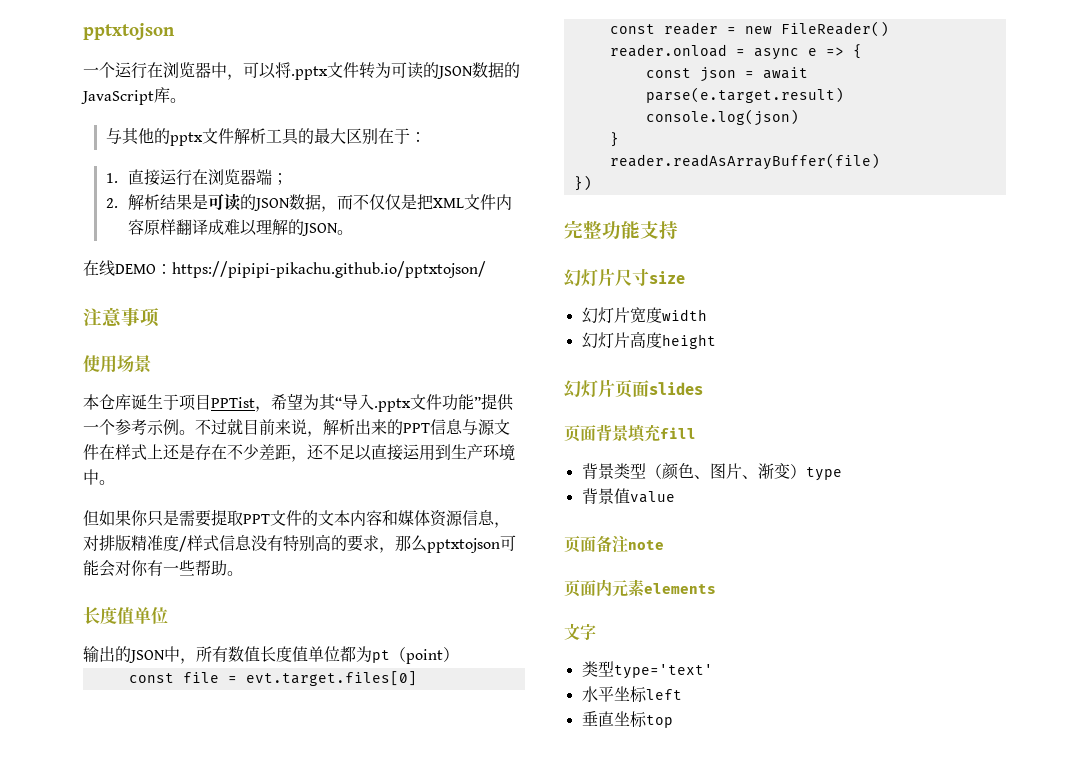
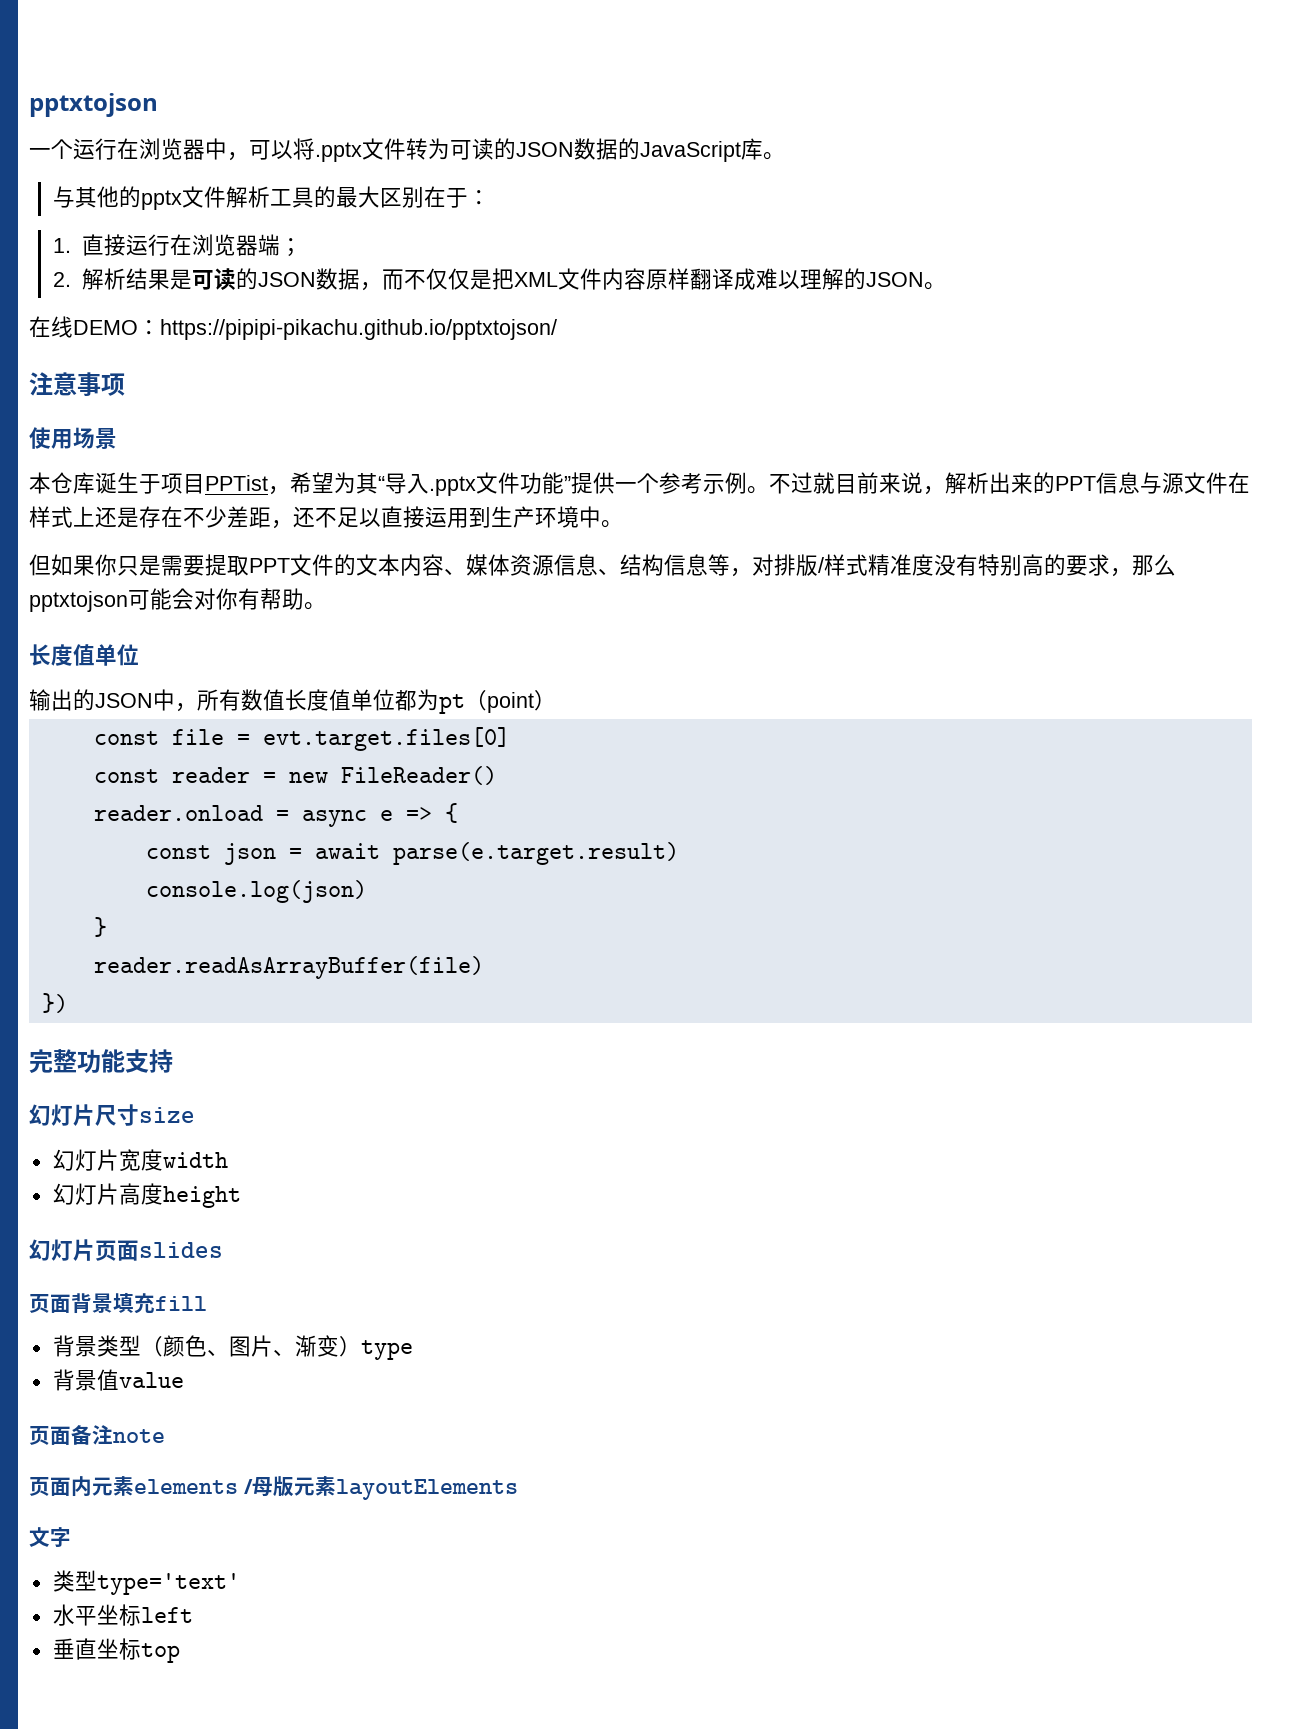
- 但如果你只是需要提取PPT文件的文本内容和媒体资源信息，对排版精准度/样式信息没有特别高的要求，那么pptxtojson可能会对你有一些帮助。
+ 但如果你只是需要提取PPT文件的文本内容、媒体资源信息、结构信息等，对排版/样式精准度没有特别高的要求，那么pptxtojson可能会对你有帮助。
- 页面内元素elements
+ 页面内元素elements /母版元素layoutElements

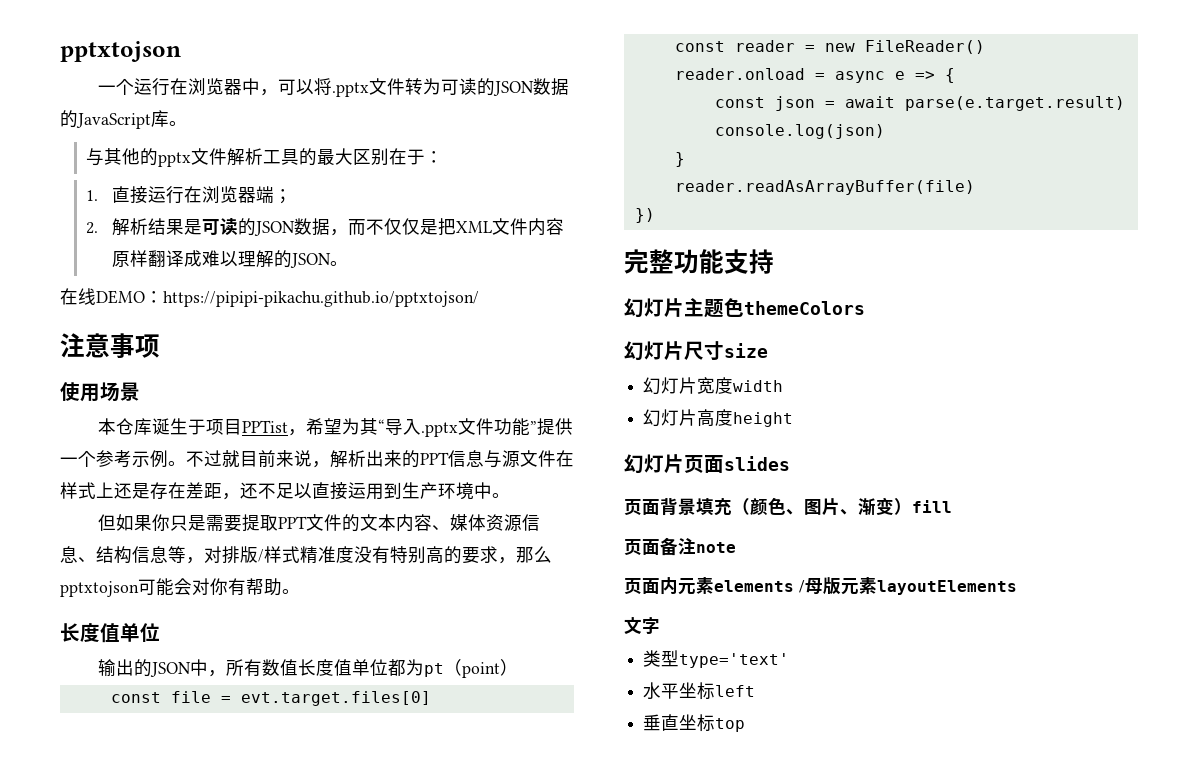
- 不过就目前来说，解析出来的PPT信息与源文件在样式上还是存在不少差距，还不足以直接运用到生产环境中。
+ 不过就目前来说，解析出来的PPT信息与源文件在样式上还是存在差距，还不足以直接运用到生产环境中。
+ 幻灯片主题色themeColors
- 页面背景填充fill
- 背景类型（颜色、图片、渐变）type
- 背景值value
+ 页面背景填充（颜色、图片、渐变）fill

